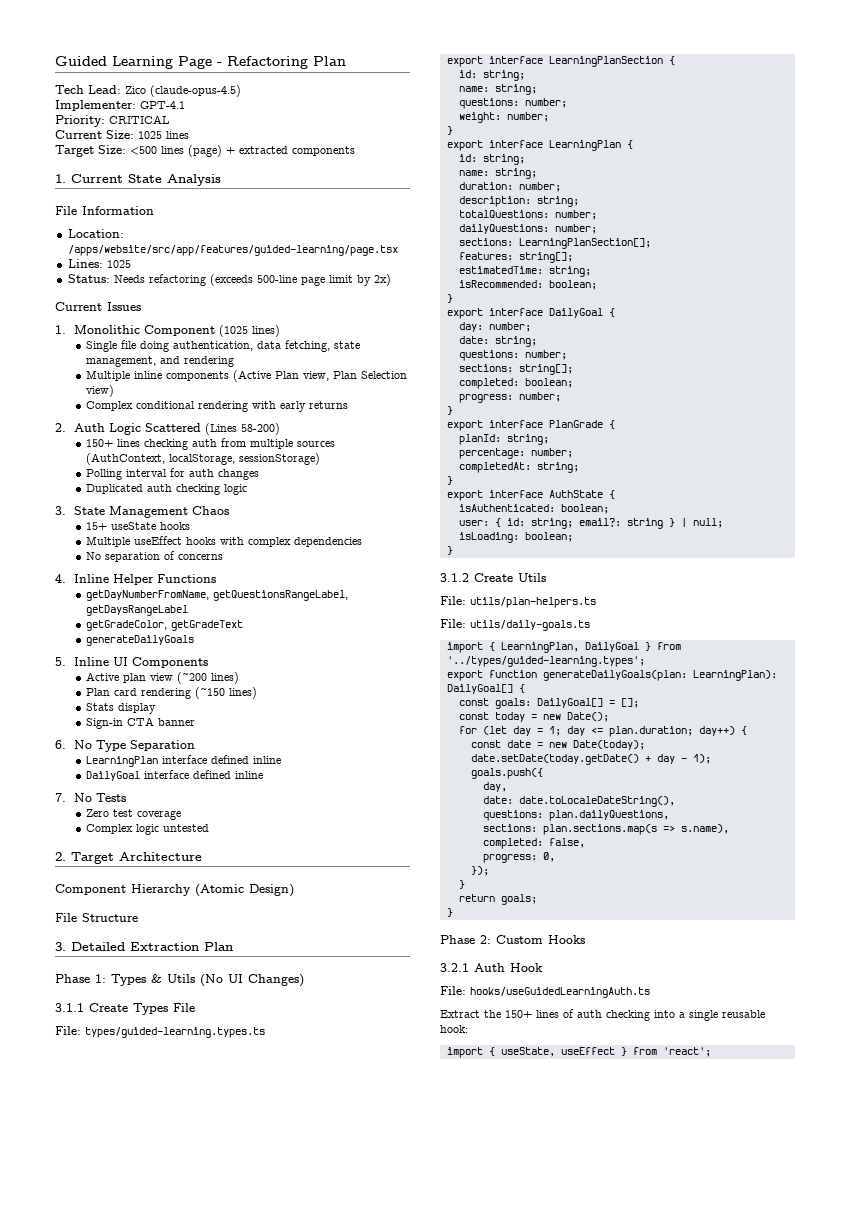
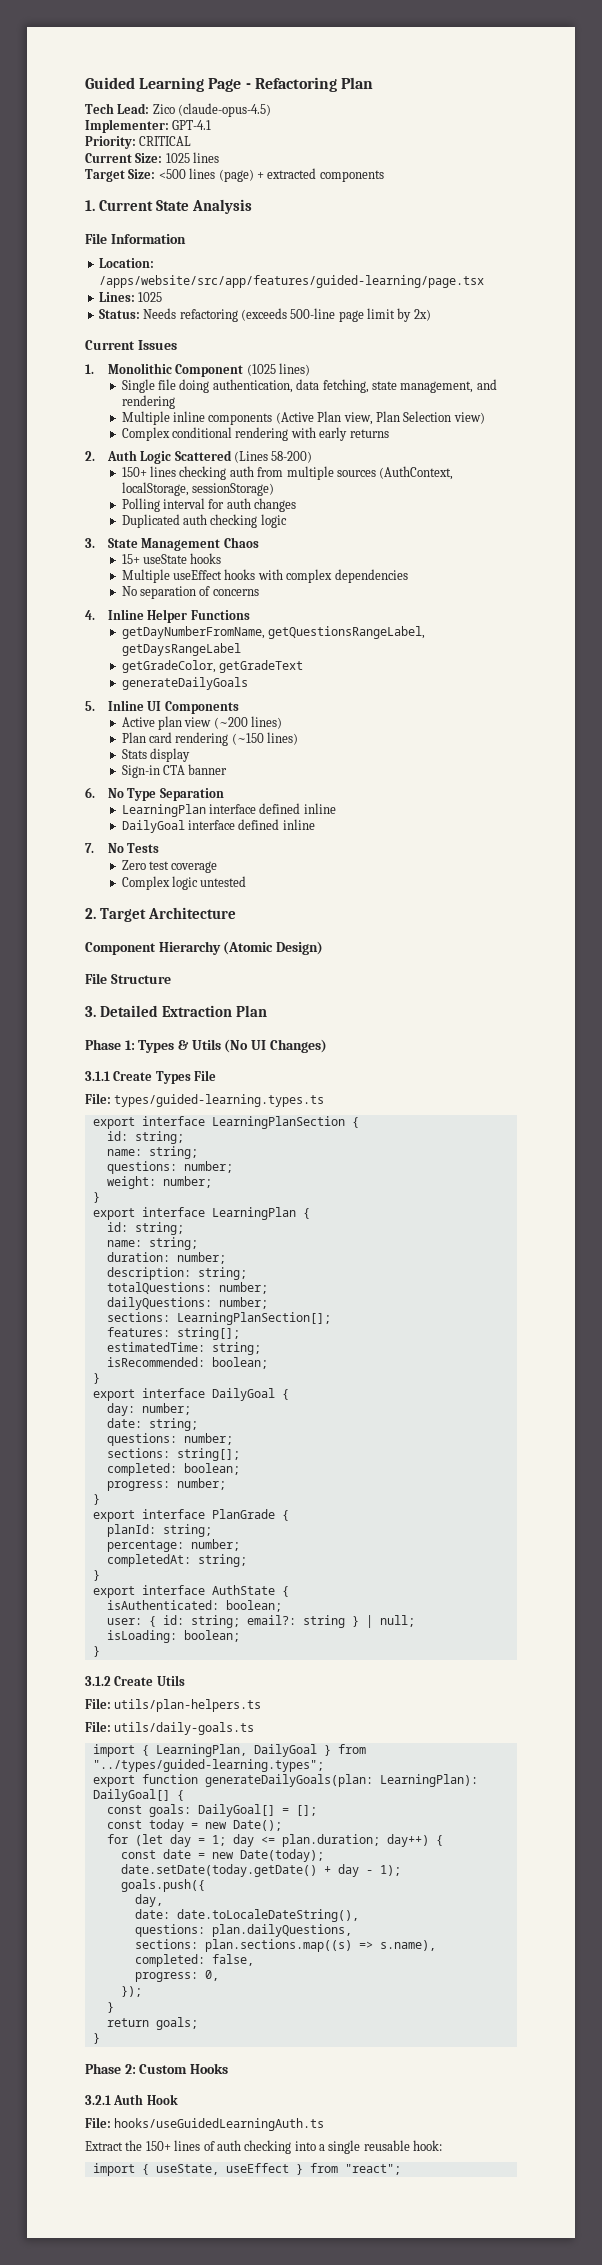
- import { LearningPlan, DailyGoal } from '../types/guided-learning.types';
+ import { LearningPlan, DailyGoal } from "../types/guided-learning.types";
- sections: plan.sections.map(s => s.name),
+ sections: plan.sections.map((s) => s.name),
- import { useState, useEffect } from 'react';
+ import { useState, useEffect } from "react";

